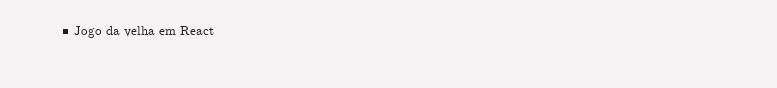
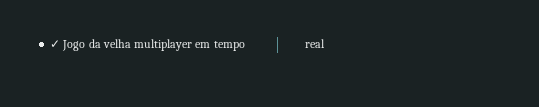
- Jogo da velha em React
+ ✓ Jogo da velha multiplayer em tempo real

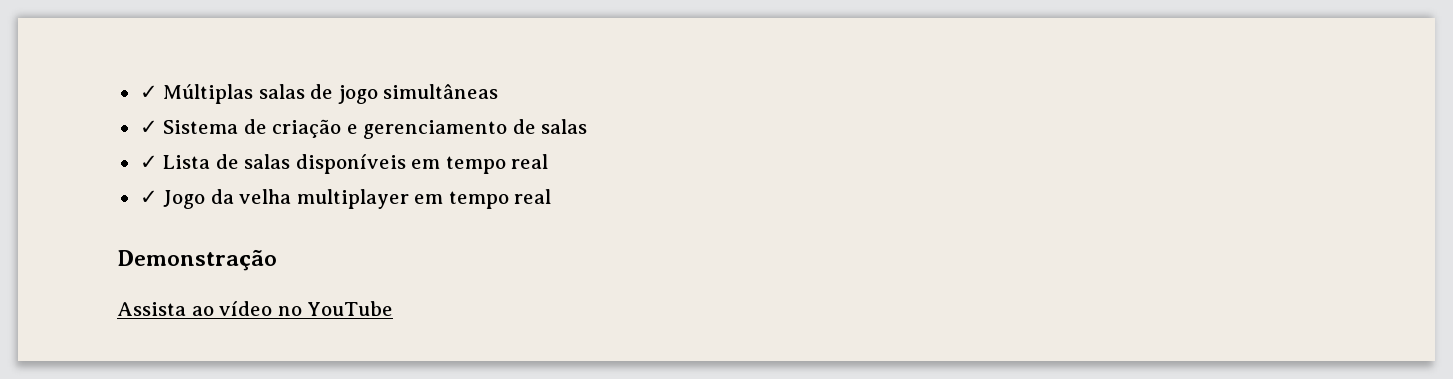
+ ✓ Múltiplas salas de jogo simultâneas
+ ✓ Sistema de criação e gerenciamento de salas
+ ✓ Lista de salas disponíveis em tempo real
+ Demonstração
+ Assista ao vídeo no YouTube

